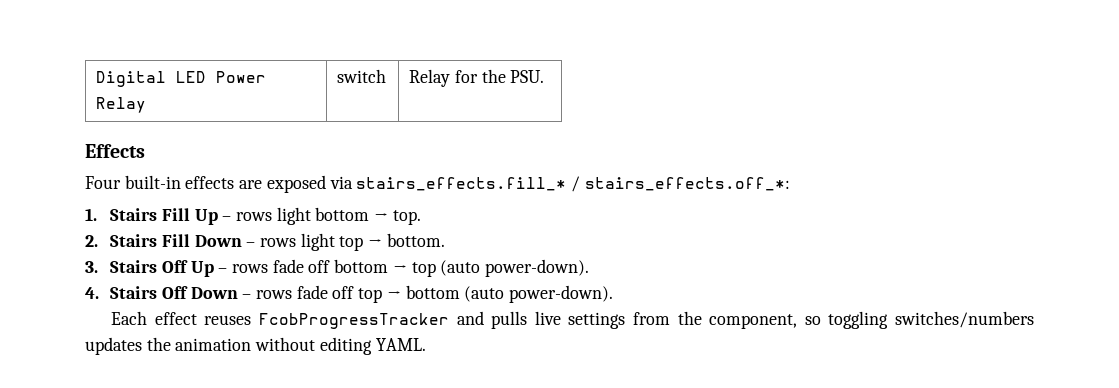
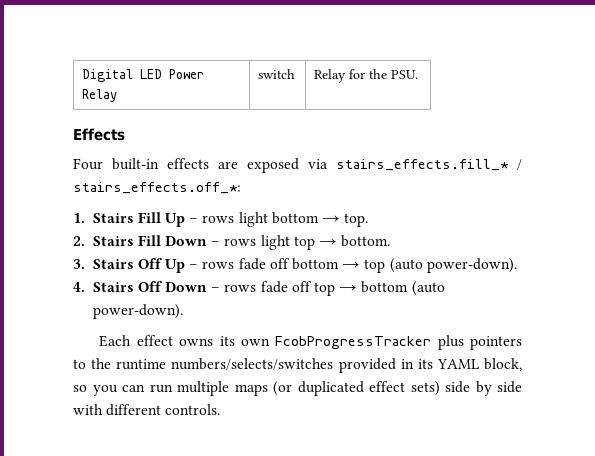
- Each effect reuses FcobProgressTracker and pulls live settings from the component, so toggling switches/numbers updates the animation without editing YAML.
+ Each effect owns its own FcobProgressTracker plus pointers to the runtime numbers/selects/switches provided in its YAML block, so you can run multiple maps (or duplicated effect sets) side by side with different controls.

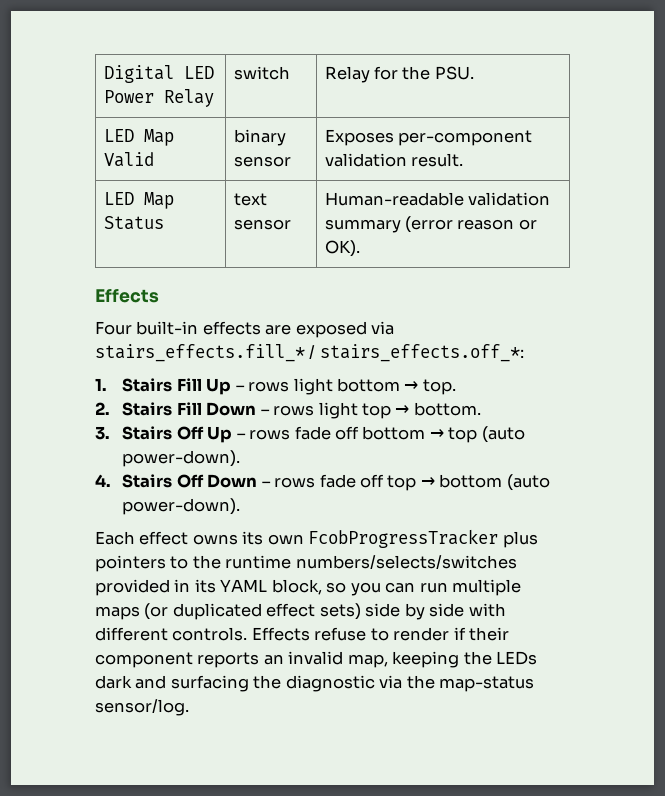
+ LED Map Valid | binary sensor | Exposes per-component validation result.
+ LED Map Status | text sensor | Human-readable validation summary (error reason or OK).
+ Effects refuse to render if their component reports an invalid map, keeping the LEDs dark and surfacing the diagnostic via the map-status sensor/log.

